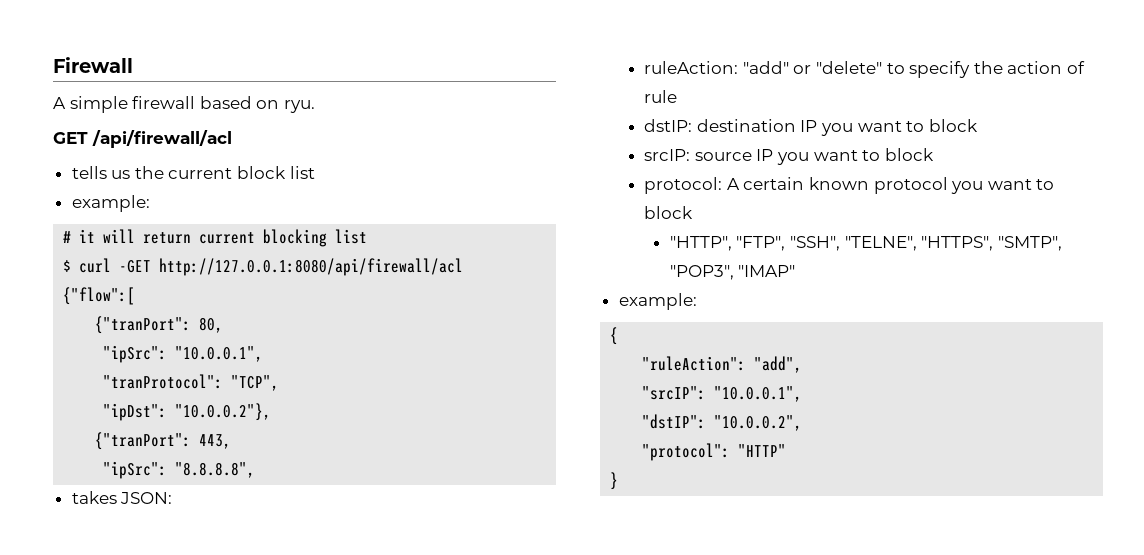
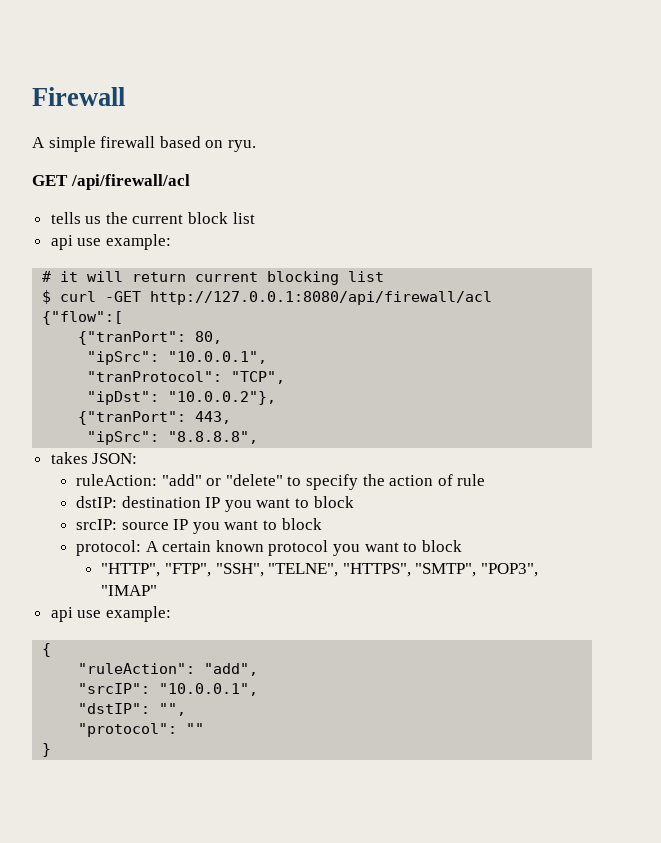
  tells us the current block list
- example:
+ api use example:
  "HTTP", "FTP", "SSH", "TELNE", "HTTPS", "SMTP", "POP3", "IMAP"
- example:
+ api use example:
- "dstIP": "10.0.0.2",
+ "dstIP": "",
- "protocol": "HTTP"
+ "protocol": ""

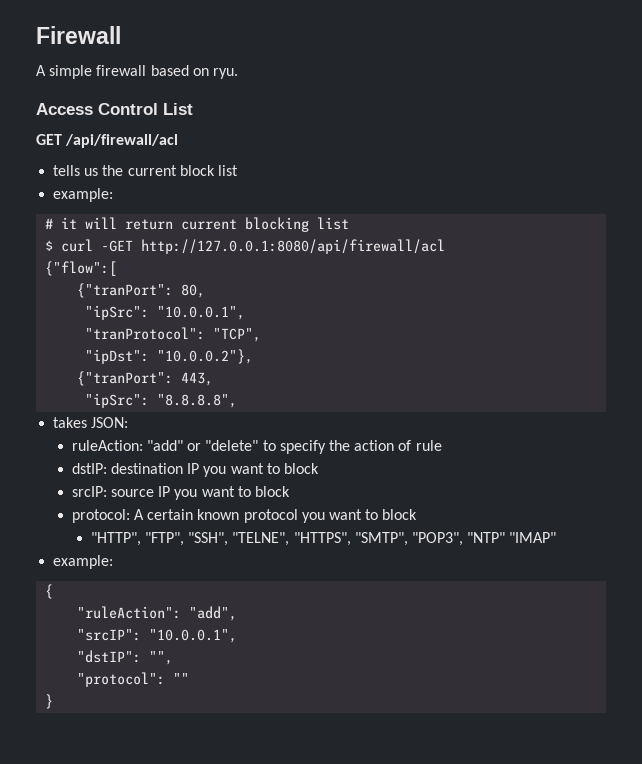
+ Access Control List
  tells us the current block list
- api use example:
+ example:
- "HTTP", "FTP", "SSH", "TELNE", "HTTPS", "SMTP", "POP3", "IMAP"
- api use example:
+ "HTTP", "FTP", "SSH", "TELNE", "HTTPS", "SMTP", "POP3", "NTP" "IMAP"
+ example:

